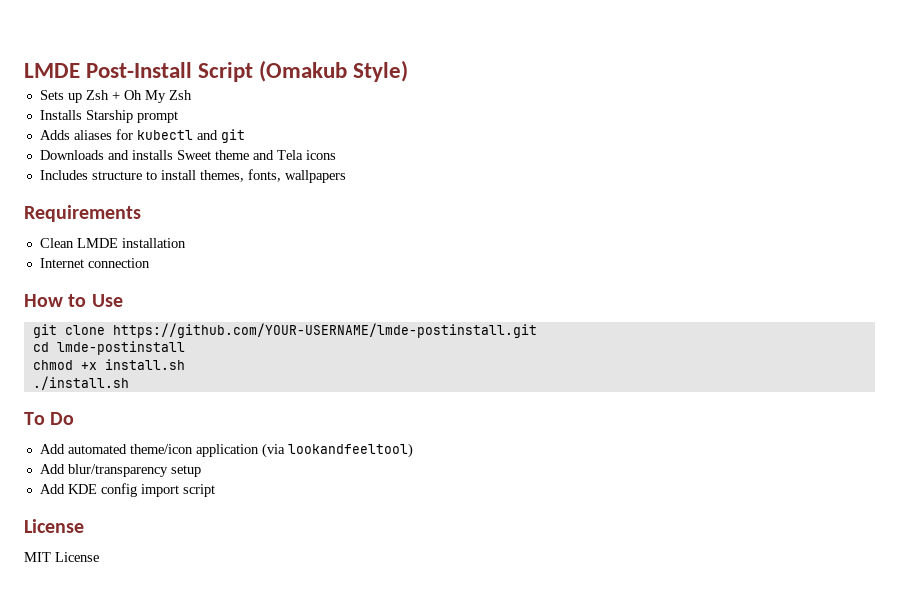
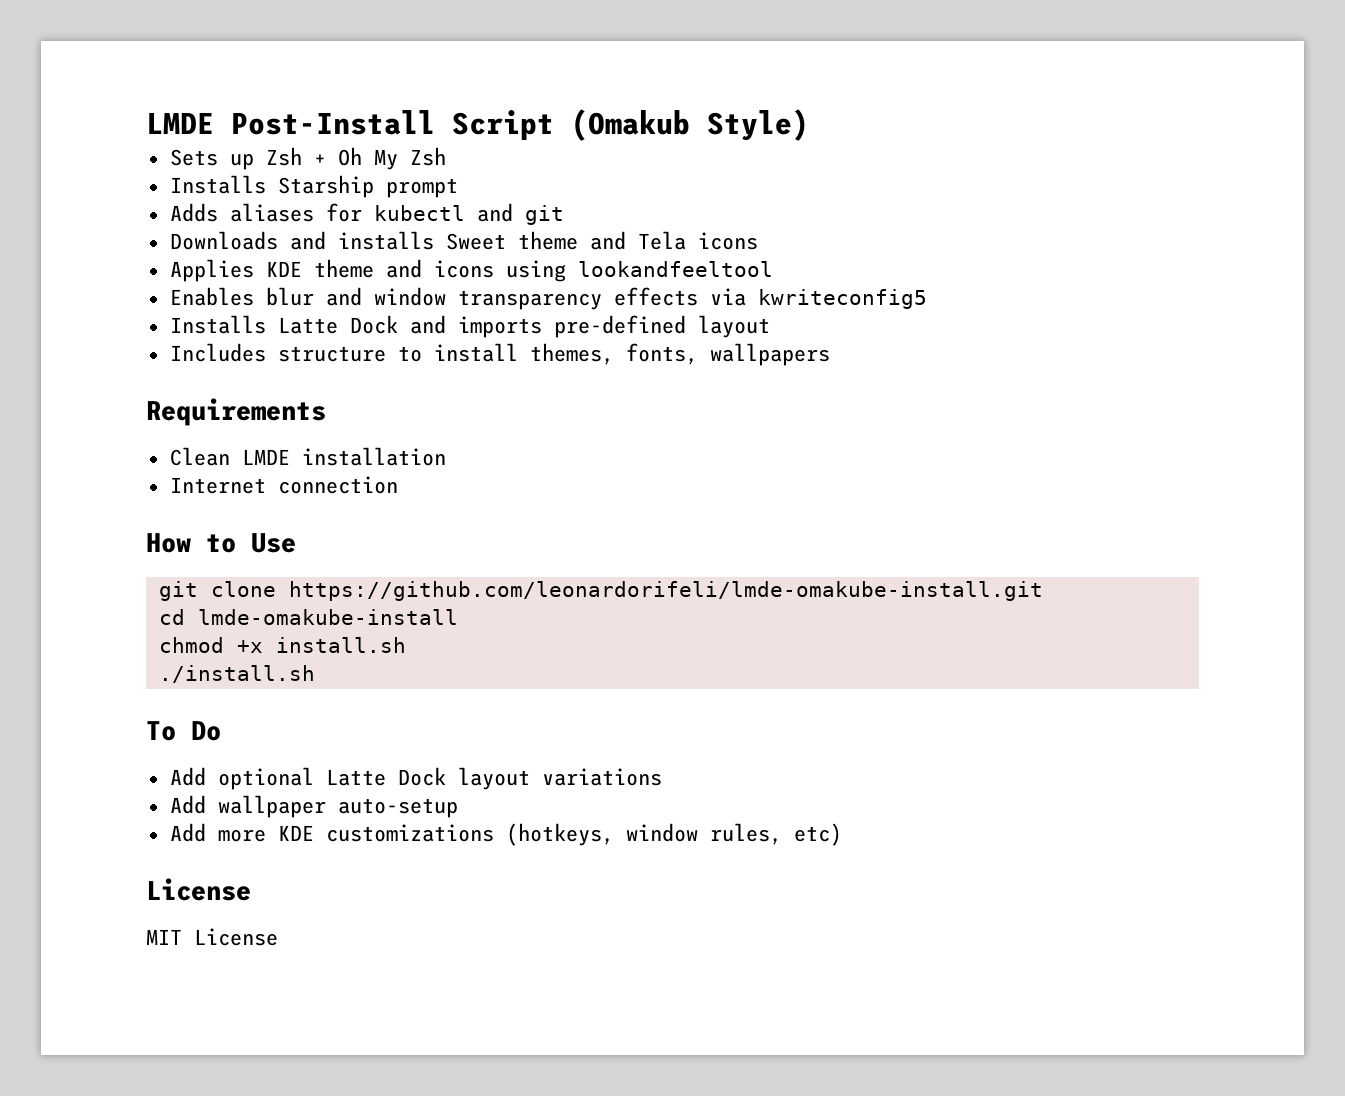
+ Applies KDE theme and icons using lookandfeeltool
+ Enables blur and window transparency effects via kwriteconfig5
+ Installs Latte Dock and imports pre-defined layout
- git clone https://github.com/YOUR-USERNAME/lmde-postinstall.git
+ git clone https://github.com/leonardorifeli/lmde-omakube-install.git
- cd lmde-postinstall
+ cd lmde-omakube-install
- Add automated theme/icon application (via lookandfeeltool)
- Add blur/transparency setup
- Add KDE config import script
+ Add optional Latte Dock layout variations
+ Add wallpaper auto-setup
+ Add more KDE customizations (hotkeys, window rules, etc)

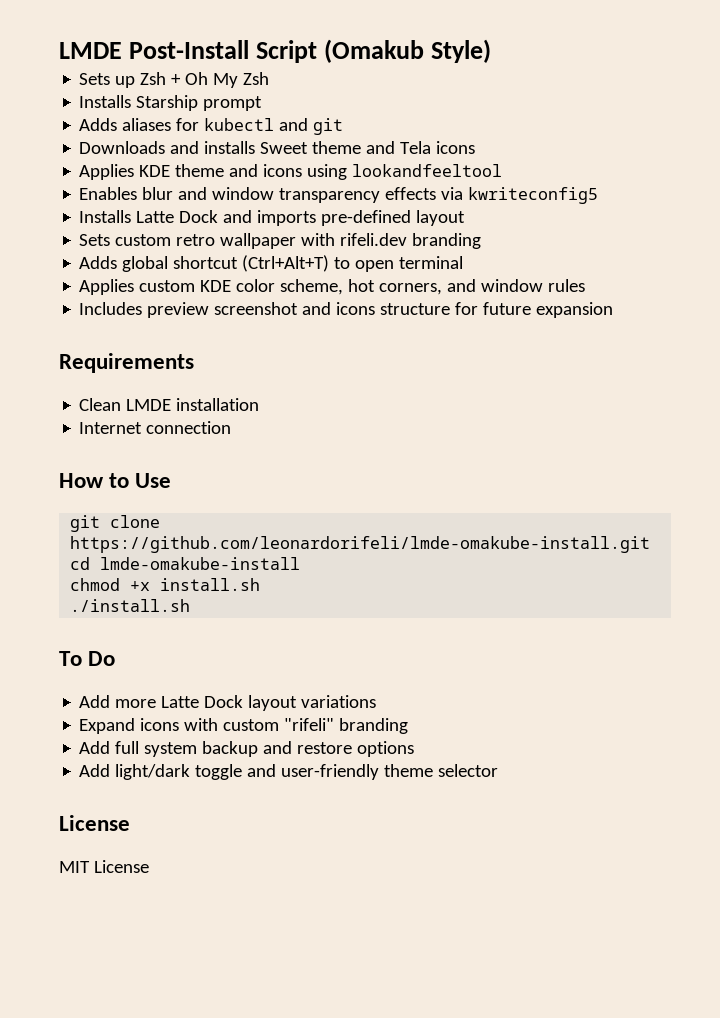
- Includes structure to install themes, fonts, wallpapers
+ Sets custom retro wallpaper with rifeli.dev branding
+ Adds global shortcut (Ctrl+Alt+T) to open terminal
+ Applies custom KDE color scheme, hot corners, and window rules
+ Includes preview screenshot and icons structure for future expansion
- Add optional Latte Dock layout variations
+ Add more Latte Dock layout variations
- Add wallpaper auto-setup
- Add more KDE customizations (hotkeys, window rules, etc)
+ Expand icons with custom "rifeli" branding
+ Add full system backup and restore options
+ Add light/dark toggle and user-friendly theme selector

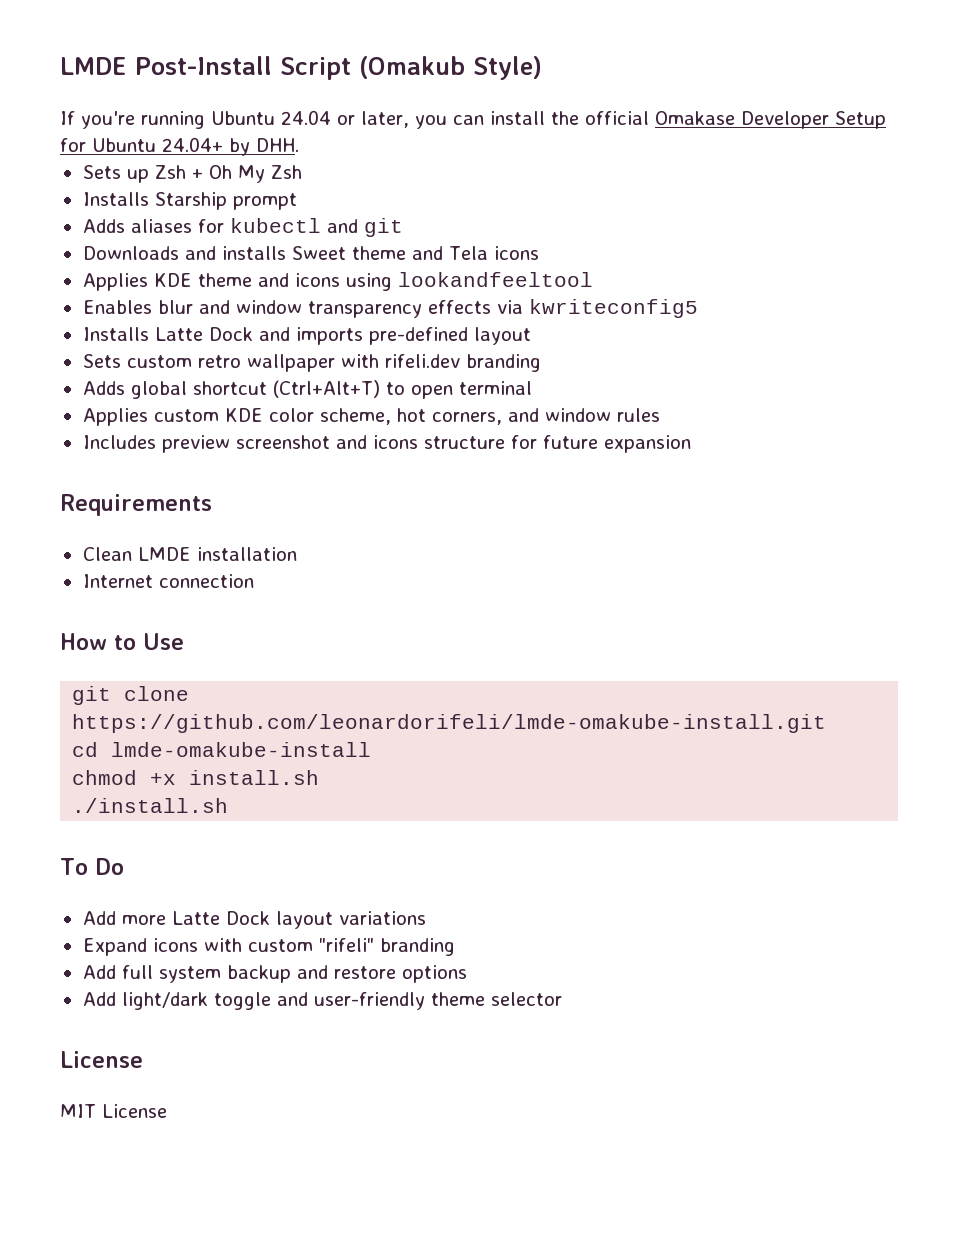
+ If you're running Ubuntu 24.04 or later, you can install the official Omakase Developer Setup for Ubuntu 24.04+ by DHH.

